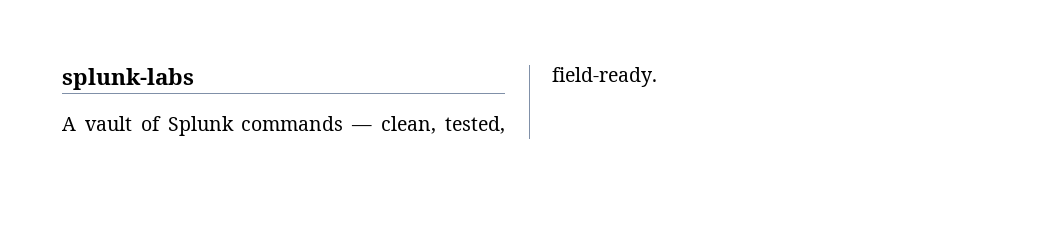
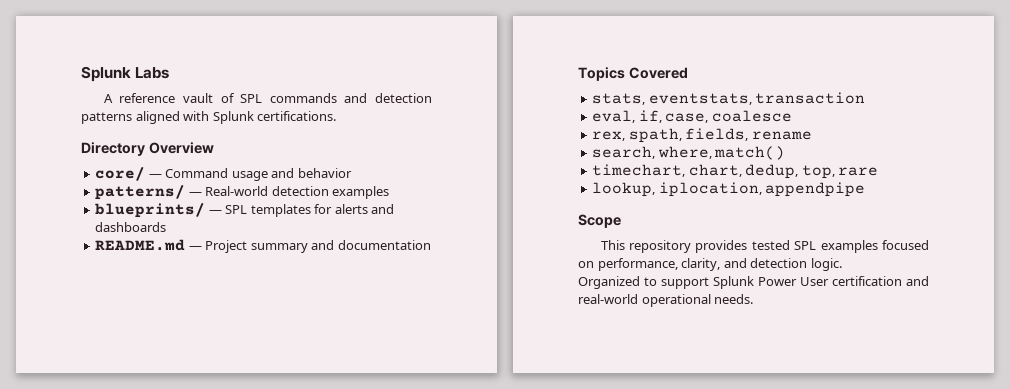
- splunk-labs
+ Splunk Labs
- A vault of Splunk commands — clean, tested, field-ready.
+ A reference vault of SPL commands and detection patterns aligned with Splunk certifications.
+ Directory Overview
+ core/ — Command usage and behavior
+ patterns/ — Real-world detection examples
+ blueprints/ — SPL templates for alerts and dashboards
+ README.md — Project summary and documentation
+ Topics Covered
+ stats, eventstats, transaction
+ eval, if, case, coalesce
+ rex, spath, fields, rename
+ search, where, match()
+ timechart, chart, dedup, top, rare
+ lookup, iplocation, appendpipe
+ Scope
+ This repository provides tested SPL examples focused on performance, clarity, and detection logic.
+ Organized to support Splunk Power User certification and real-world operational needs.

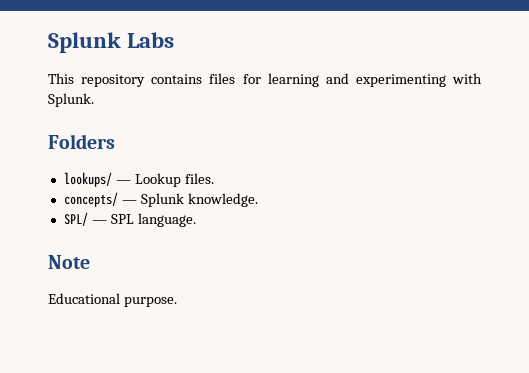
- A reference vault of SPL commands and detection patterns aligned with Splunk certifications.
- Directory Overview
- core/ — Command usage and behavior
- patterns/ — Real-world detection examples
- blueprints/ — SPL templates for alerts and dashboards
- README.md — Project summary and documentation
- Topics Covered
- stats, eventstats, transaction
- eval, if, case, coalesce
- rex, spath, fields, rename
- search, where, match()
- timechart, chart, dedup, top, rare
- lookup, iplocation, appendpipe
- Scope
- This repository provides tested SPL examples focused on performance, clarity, and detection logic.
- Organized to support Splunk Power User certification and real-world operational needs.
+ This repository contains files for learning and experimenting with Splunk.
+ Folders
+ lookups/ — Lookup files.
+ concepts/ — Splunk knowledge.
+ SPL/ — SPL language.
+ Note
+ Educational purpose.

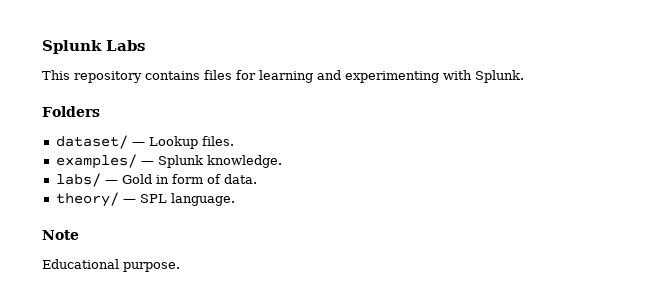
- lookups/ — Lookup files.
+ dataset/ — Lookup files.
- concepts/ — Splunk knowledge.
+ examples/ — Splunk knowledge.
- SPL/ — SPL language.
+ labs/ — Gold in form of data.
+ theory/ — SPL language.

